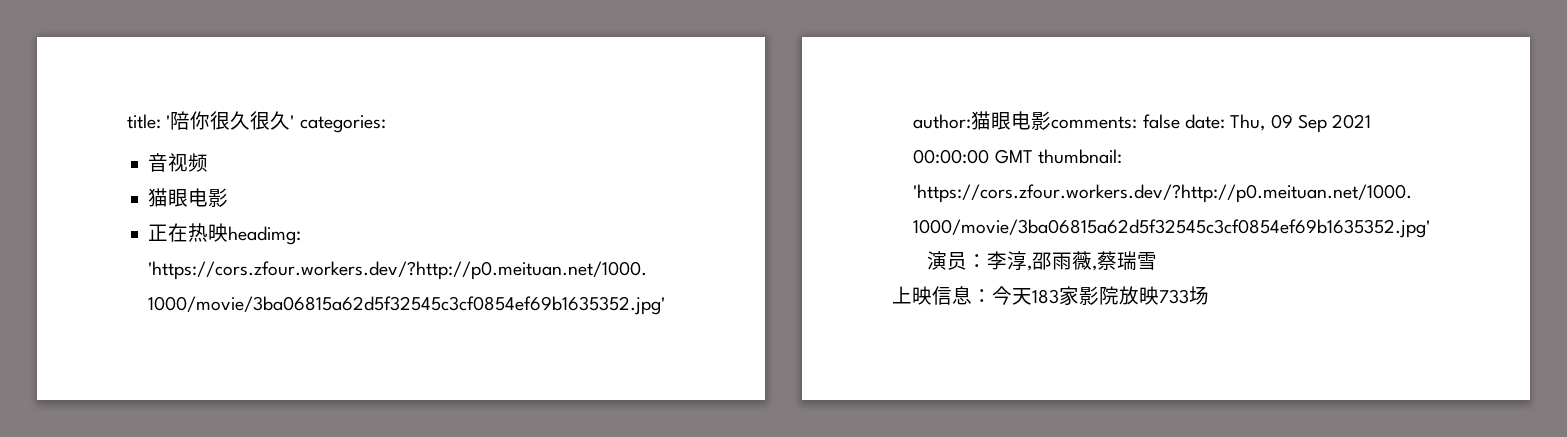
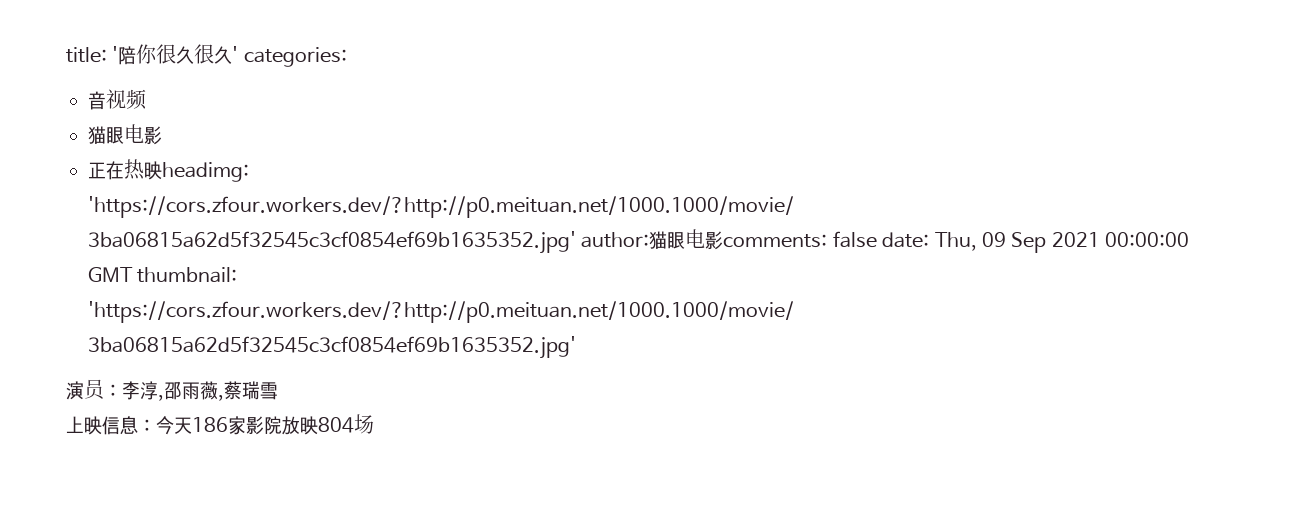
- 上映信息：今天183家影院放映733场
+ 上映信息：今天186家影院放映804场

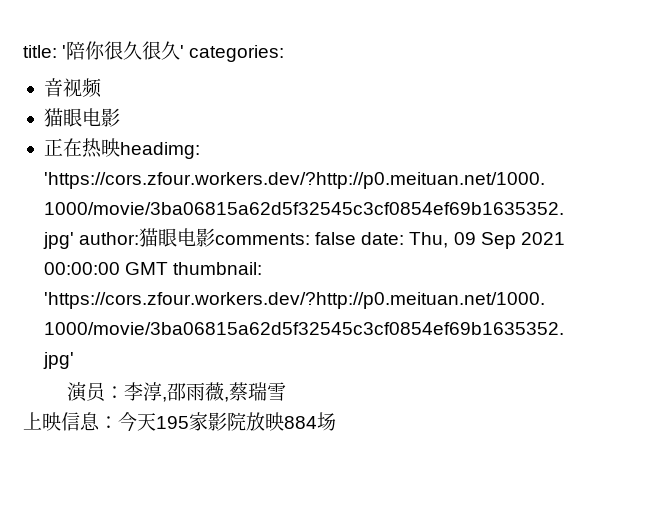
- 上映信息：今天186家影院放映804场
+ 上映信息：今天195家影院放映884场

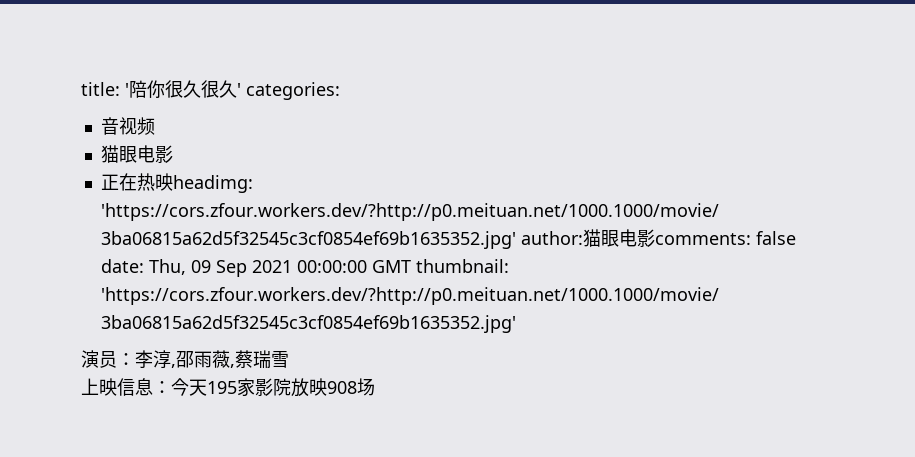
- 上映信息：今天195家影院放映884场
+ 上映信息：今天195家影院放映908场

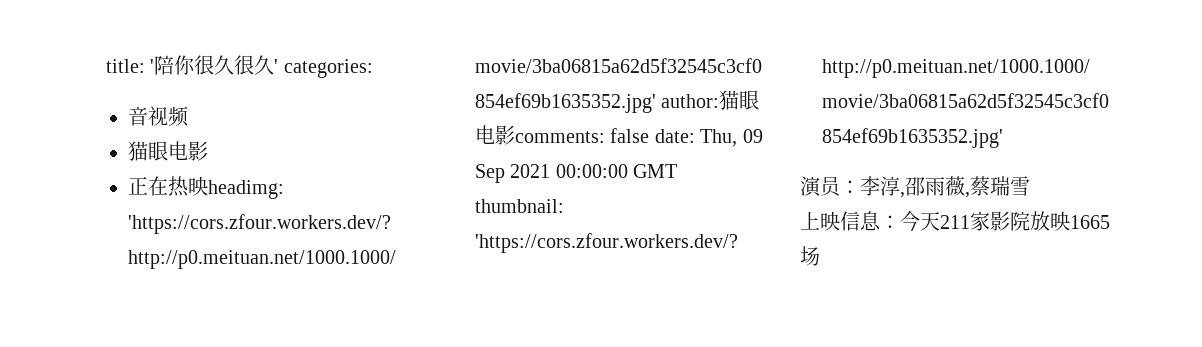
- 上映信息：今天195家影院放映908场
+ 上映信息：今天211家影院放映1665场

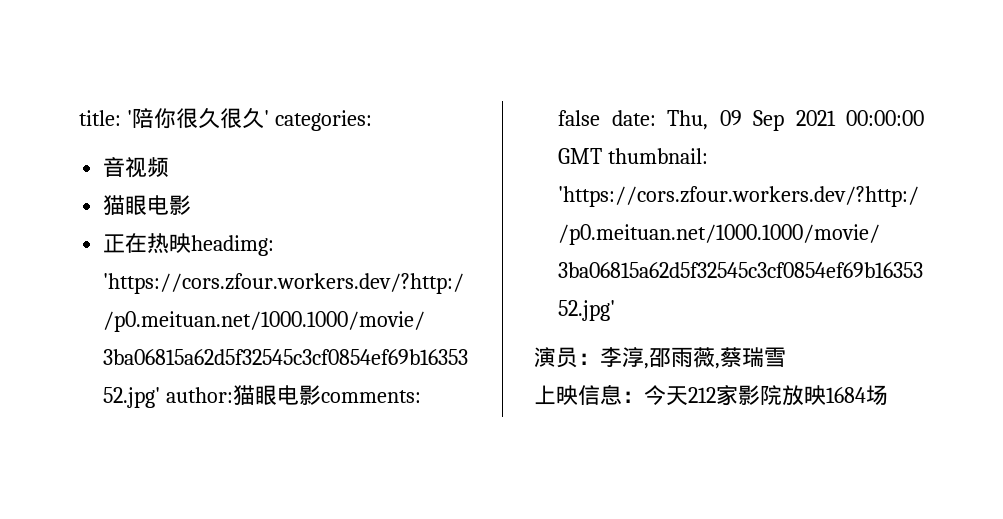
- 上映信息：今天211家影院放映1665场
+ 上映信息：今天212家影院放映1684场

